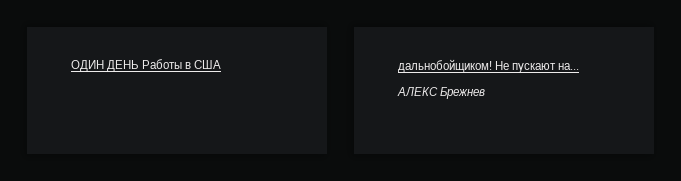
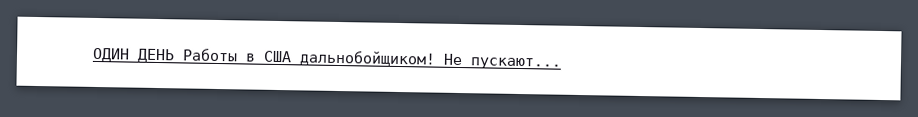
- Не пускают на...
- АЛЕКС Брежнев
+ Не пускают...

